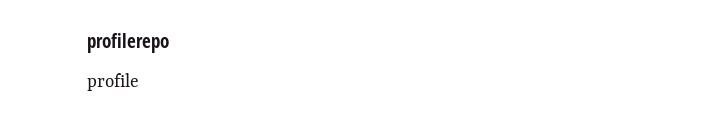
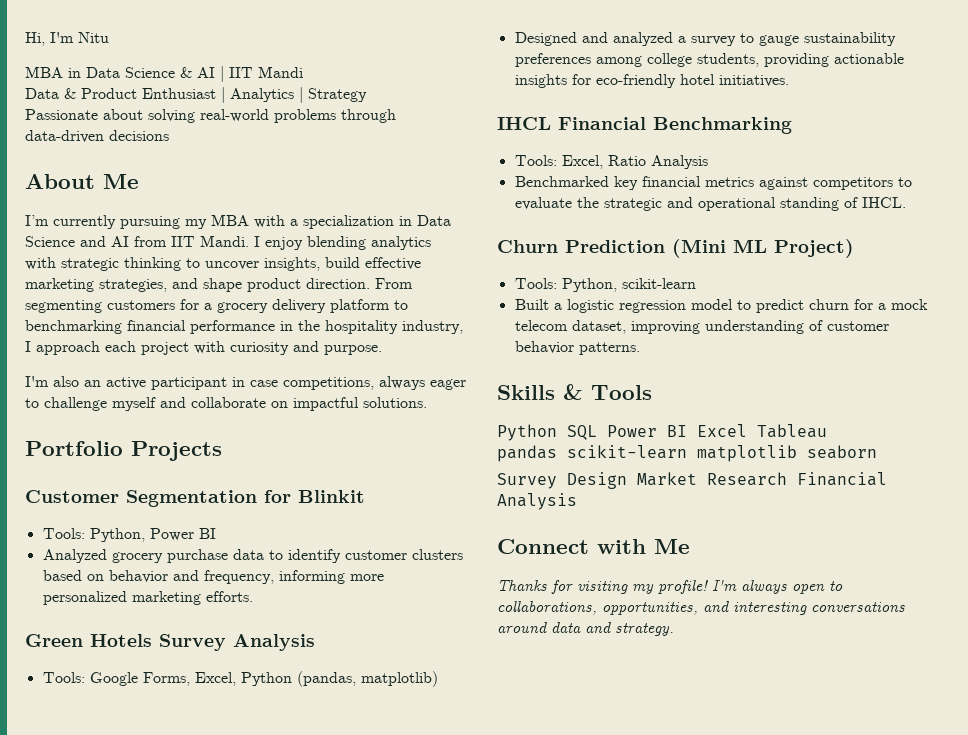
- profilerepo
- profile
+ Hi, I'm Nitu
+ MBA in Data Science & AI | IIT Mandi
+ Data & Product Enthusiast | Analytics | Strategy
+ Passionate about solving real-world problems through data-driven decisions
+ About Me
+ I’m currently pursuing my MBA with a specialization in Data Science and AI from IIT Mandi. I enjoy blending analytics with strategic thinking to uncover insights, build effective marketing strategies, and shape product direction. From segmenting customers for a grocery delivery platform to benchmarking financial performance in the hospitality industry, I approach each project with curiosity and purpose.
+ I'm also an active participant in case competitions, always eager to challenge myself and collaborate on impactful solutions.
+ Portfolio Projects
+ Customer Segmentation for Blinkit
+ Tools: Python, Power BI
+ Analyzed grocery purchase data to identify customer clusters based on behavior and frequency, informing more personalized marketing efforts.
+ Green Hotels Survey Analysis
+ Tools: Google Forms, Excel, Python (pandas, matplotlib)
+ Designed and analyzed a survey to gauge sustainability preferences among college students, providing actionable insights for eco-friendly hotel initiatives.
+ IHCL Financial Benchmarking
+ Tools: Excel, Ratio Analysis
+ Benchmarked key financial metrics against competitors to evaluate the strategic and operational standing of IHCL.
+ Churn Prediction (Mini ML Project)
+ Tools: Python, scikit-learn
+ Built a logistic regression model to predict churn for a mock telecom dataset, improving understanding of customer behavior patterns.
+ Skills & Tools
+ Python SQL Power BI Excel Tableau
+ pandas scikit-learn matplotlib seaborn
+ Survey Design Market Research Financial Analysis
+ Connect with Me
+ Thanks for visiting my profile! I'm always open to collaborations, opportunities, and interesting conversations around data and strategy.

